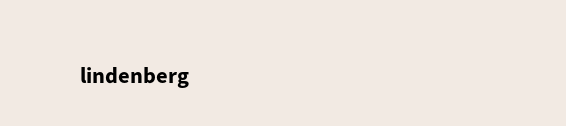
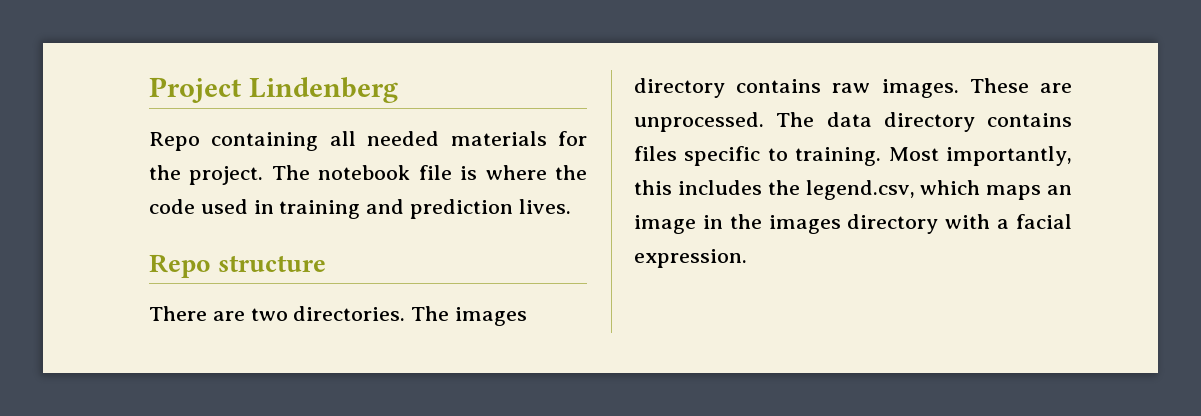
- lindenberg
+ Project Lindenberg
+ Repo containing all needed materials for the project. The notebook file is where the code used in training and prediction lives.
+ Repo structure
+ There are two directories. The images directory contains raw images. These are unprocessed. The data directory contains files specific to training. Most importantly, this includes the legend.csv, which maps an image in the images directory with a facial expression.

